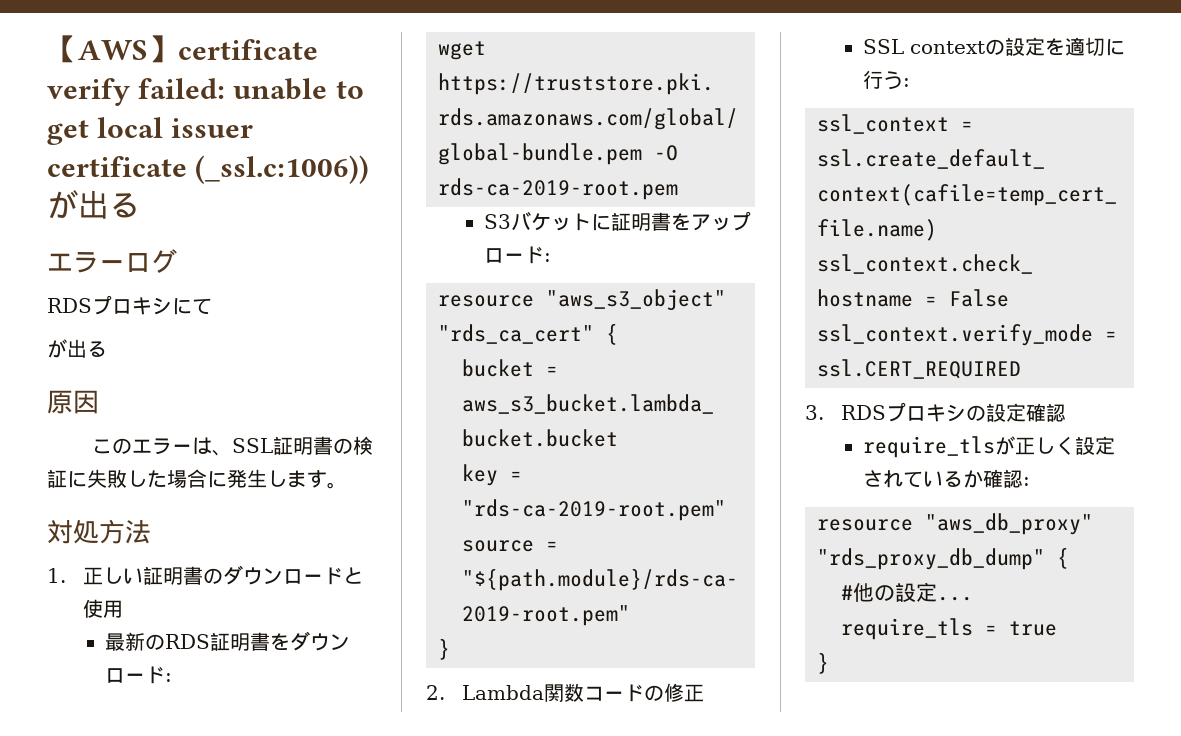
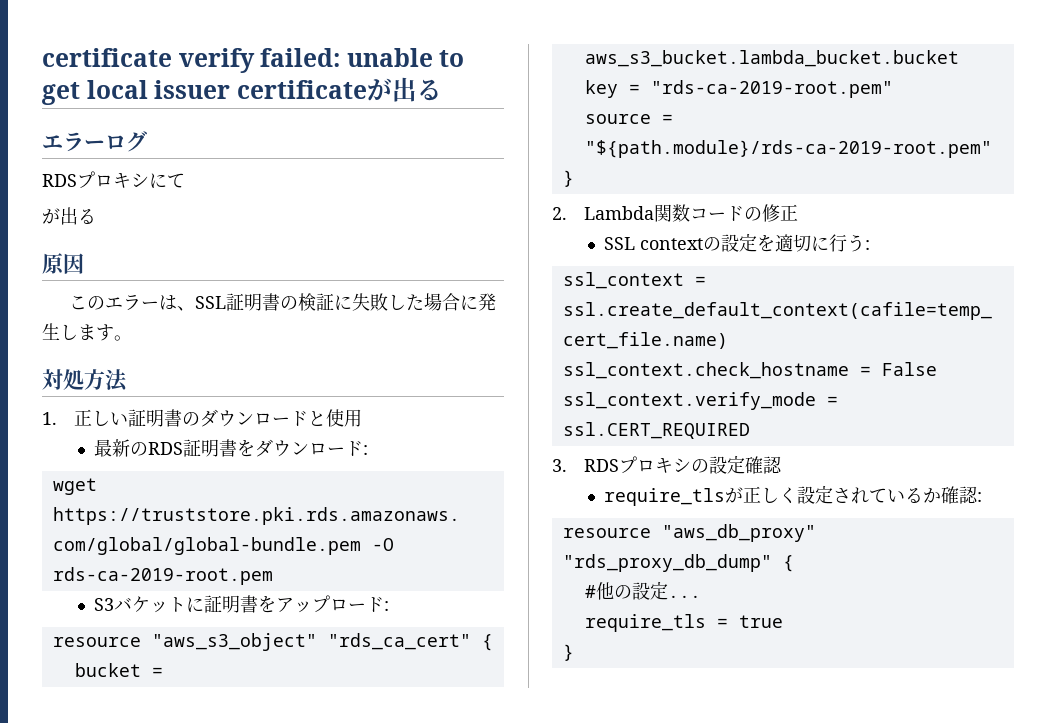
- 【AWS】certificate verify failed: unable to get local issuer certificate (_ssl.c:1006))が出る
+ certificate verify failed: unable to get local issuer certificateが出る

